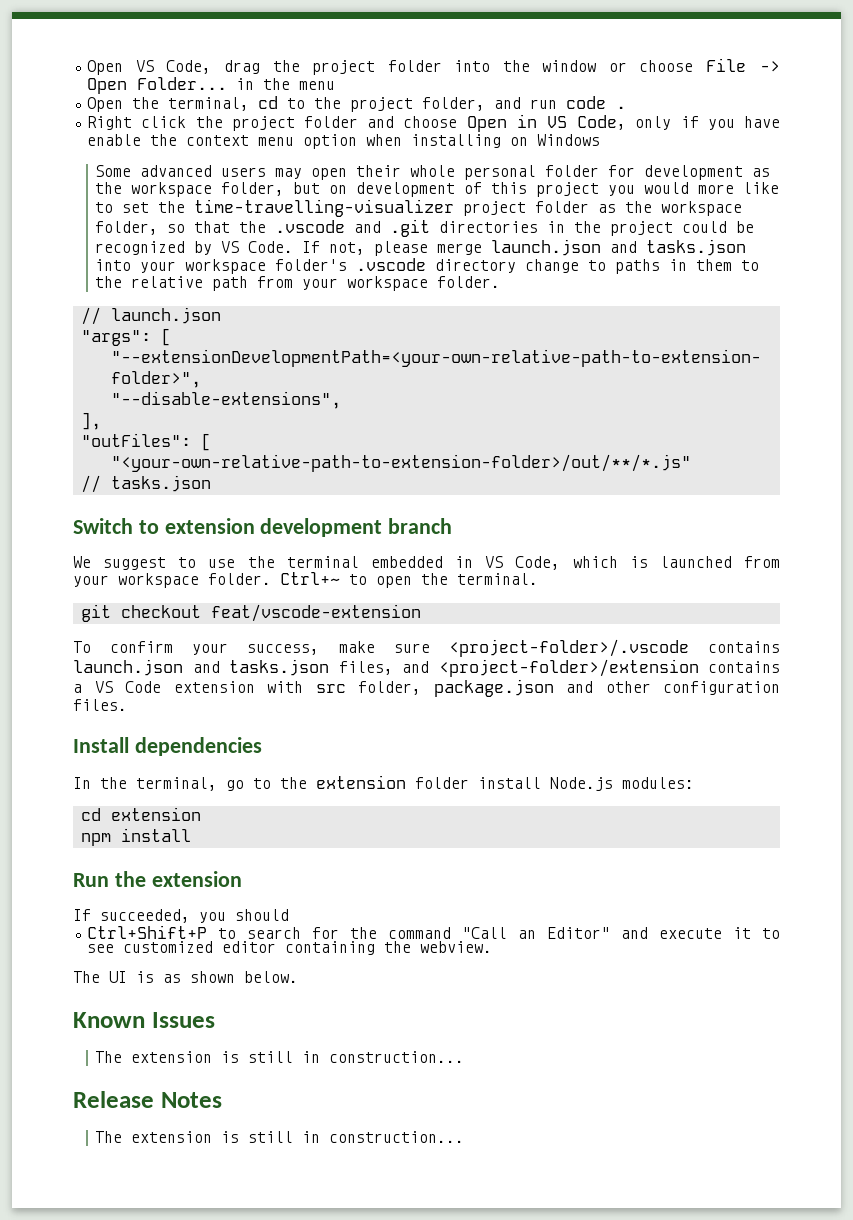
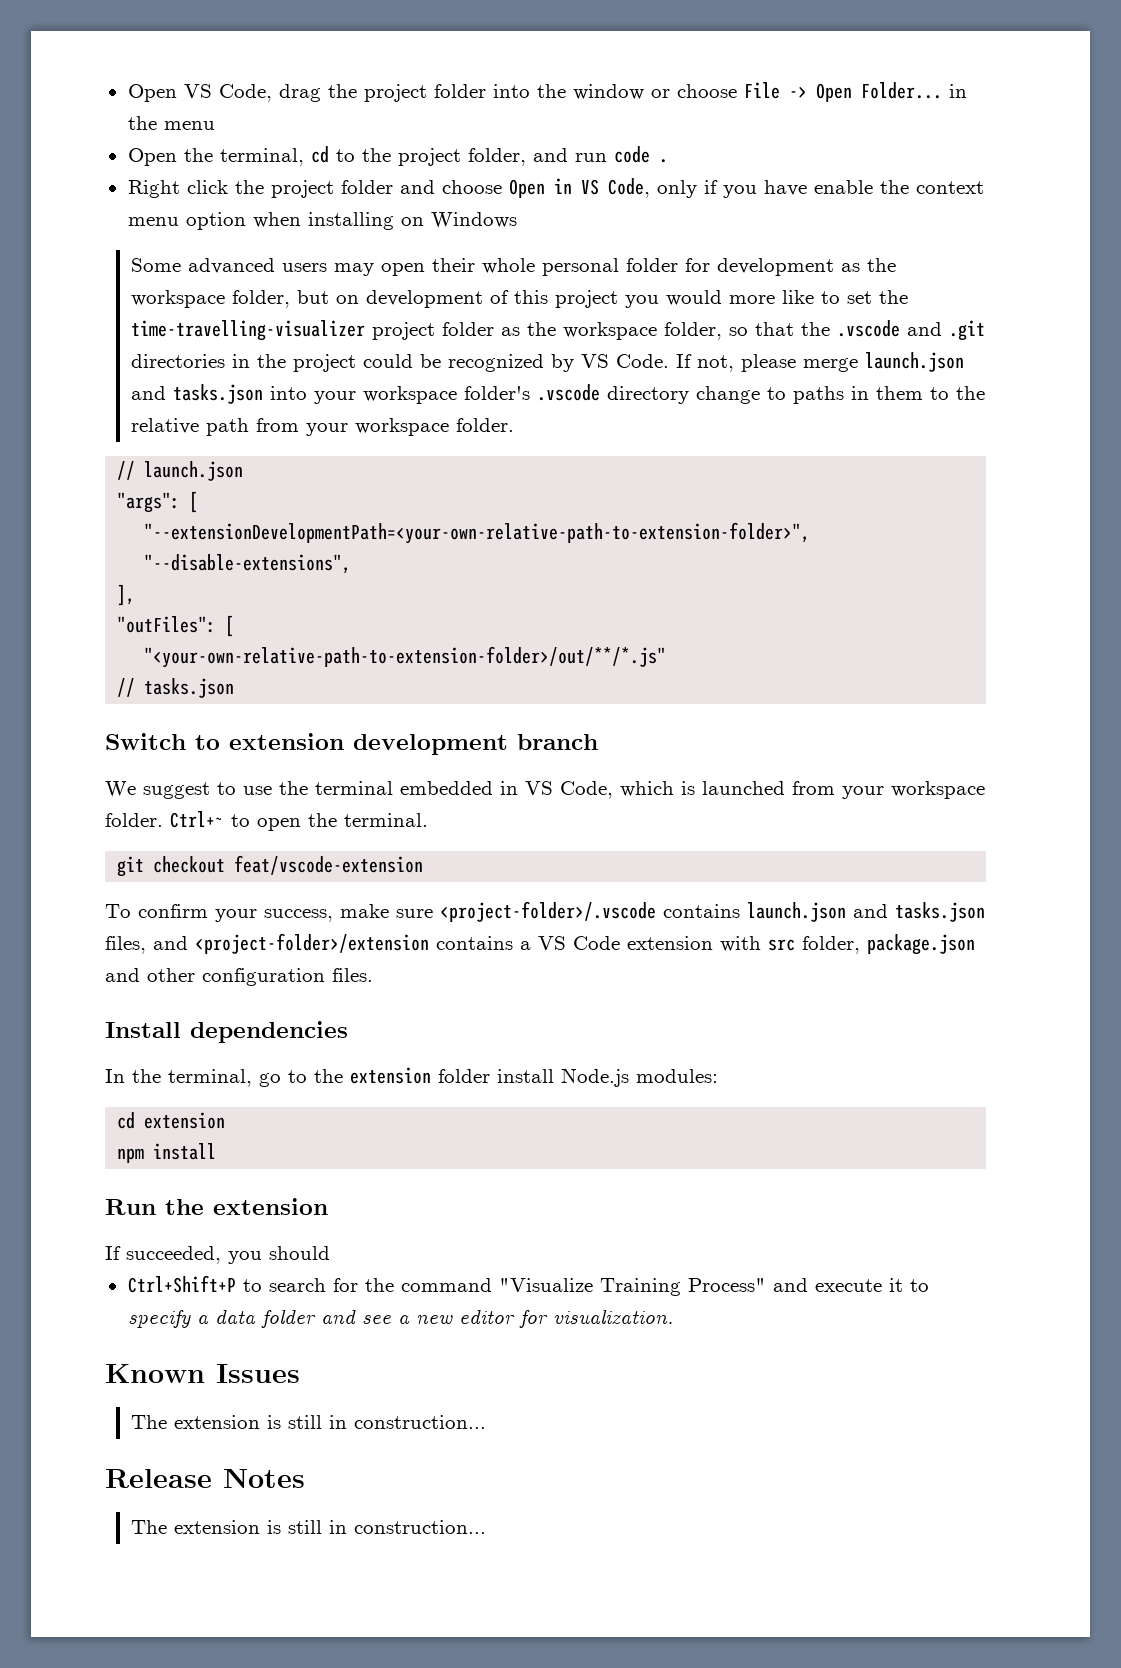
- Ctrl+Shift+P to search for the command "Call an Editor" and execute it to see customized editor containing the webview.
- The UI is as shown below.
+ Ctrl+Shift+P to search for the command "Visualize Training Process" and execute it to specify a data folder and see a new editor for visualization.

